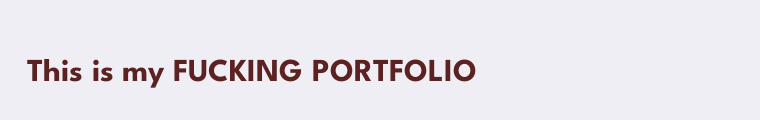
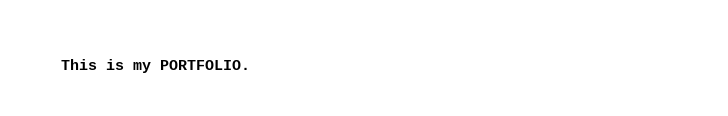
- This is my FUCKING PORTFOLIO
+ This is my PORTFOLIO.

